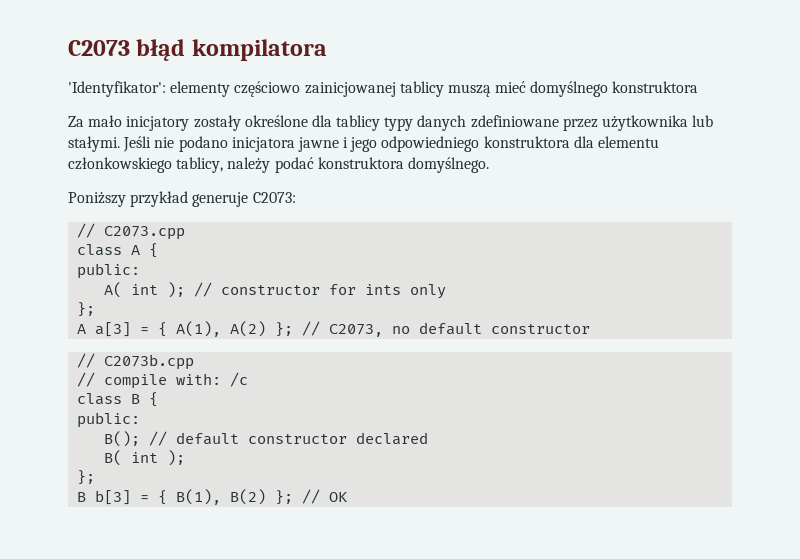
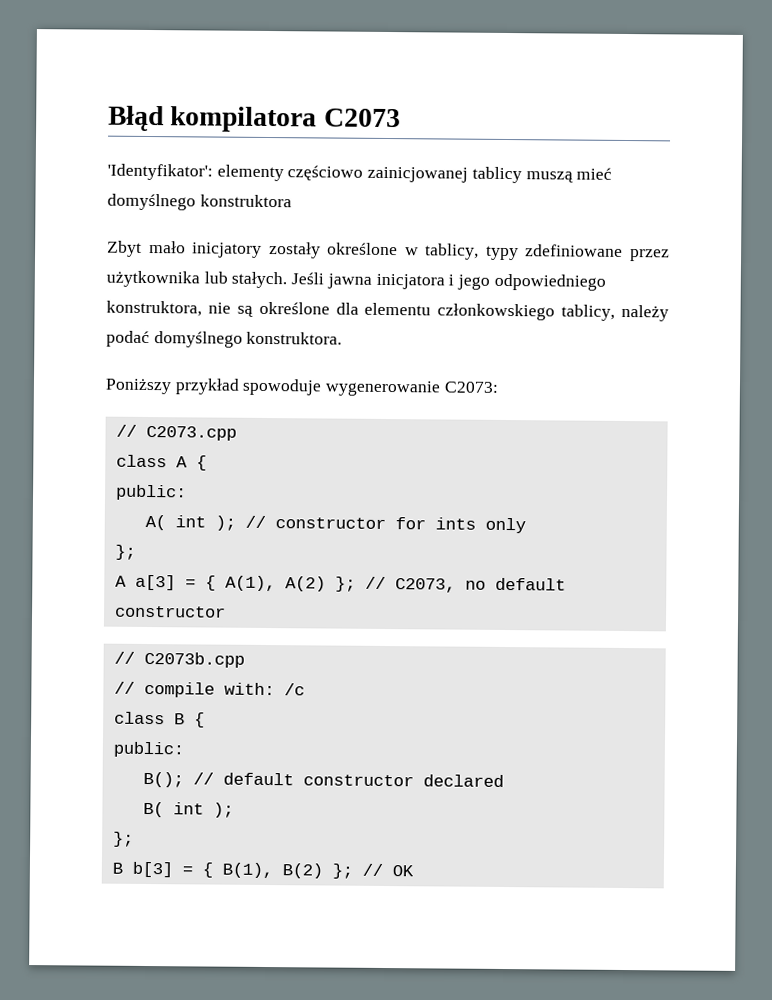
- C2073 błąd kompilatora
+ Błąd kompilatora C2073
- Za mało inicjatory zostały określone dla tablicy typy danych zdefiniowane przez użytkownika lub stałymi. Jeśli nie podano inicjatora jawne i jego odpowiedniego konstruktora dla elementu członkowskiego tablicy, należy podać konstruktora domyślnego.
+ Zbyt mało inicjatory zostały określone w tablicy, typy zdefiniowane przez użytkownika lub stałych. Jeśli jawna inicjatora i jego odpowiedniego konstruktora, nie są określone dla elementu członkowskiego tablicy, należy podać domyślnego konstruktora.
- Poniższy przykład generuje C2073:
+ Poniższy przykład spowoduje wygenerowanie C2073:

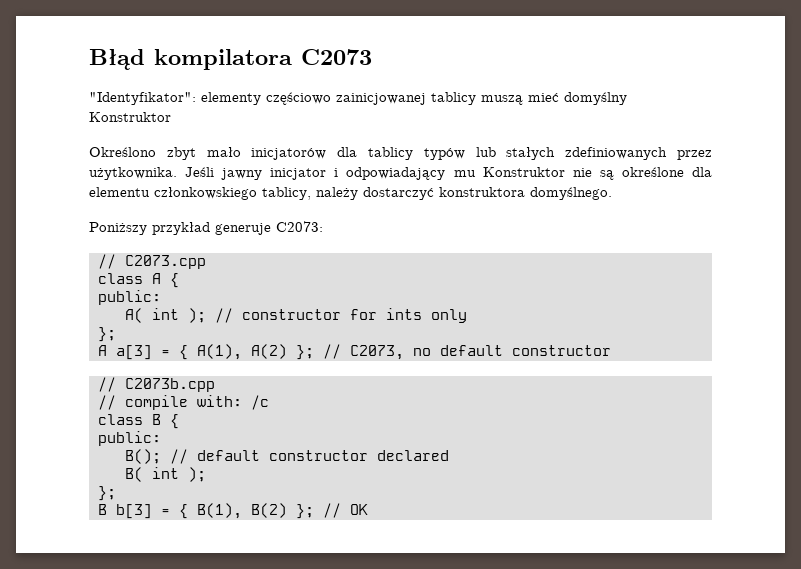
- 'Identyfikator': elementy częściowo zainicjowanej tablicy muszą mieć domyślnego konstruktora
- Zbyt mało inicjatory zostały określone w tablicy, typy zdefiniowane przez użytkownika lub stałych. Jeśli jawna inicjatora i jego odpowiedniego konstruktora, nie są określone dla elementu członkowskiego tablicy, należy podać domyślnego konstruktora.
+ "Identyfikator": elementy częściowo zainicjowanej tablicy muszą mieć domyślny Konstruktor
+ Określono zbyt mało inicjatorów dla tablicy typów lub stałych zdefiniowanych przez użytkownika. Jeśli jawny inicjator i odpowiadający mu Konstruktor nie są określone dla elementu członkowskiego tablicy, należy dostarczyć konstruktora domyślnego.
- Poniższy przykład spowoduje wygenerowanie C2073:
+ Poniższy przykład generuje C2073:

